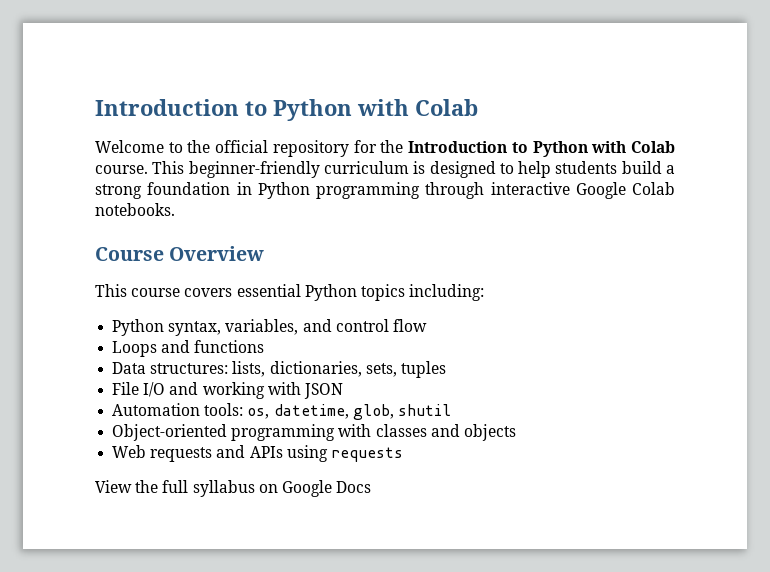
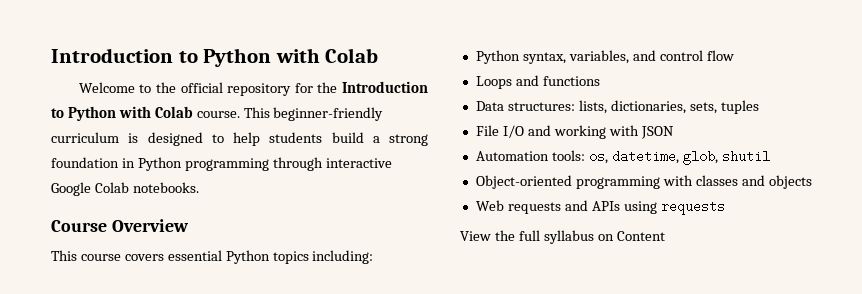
- View the full syllabus on Google Docs
+ View the full syllabus on Content

